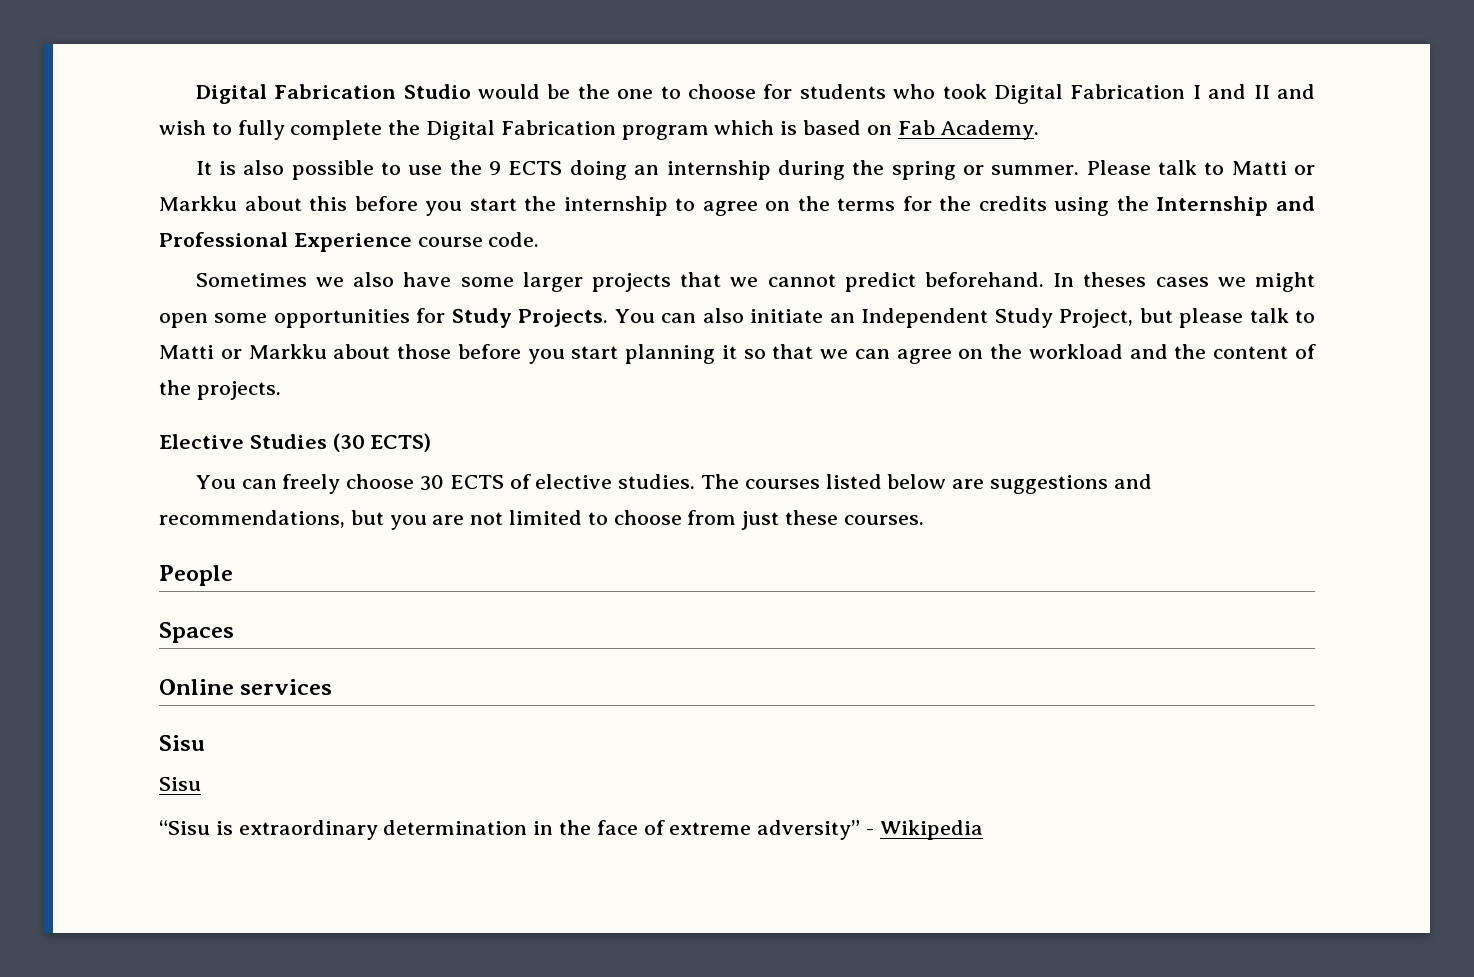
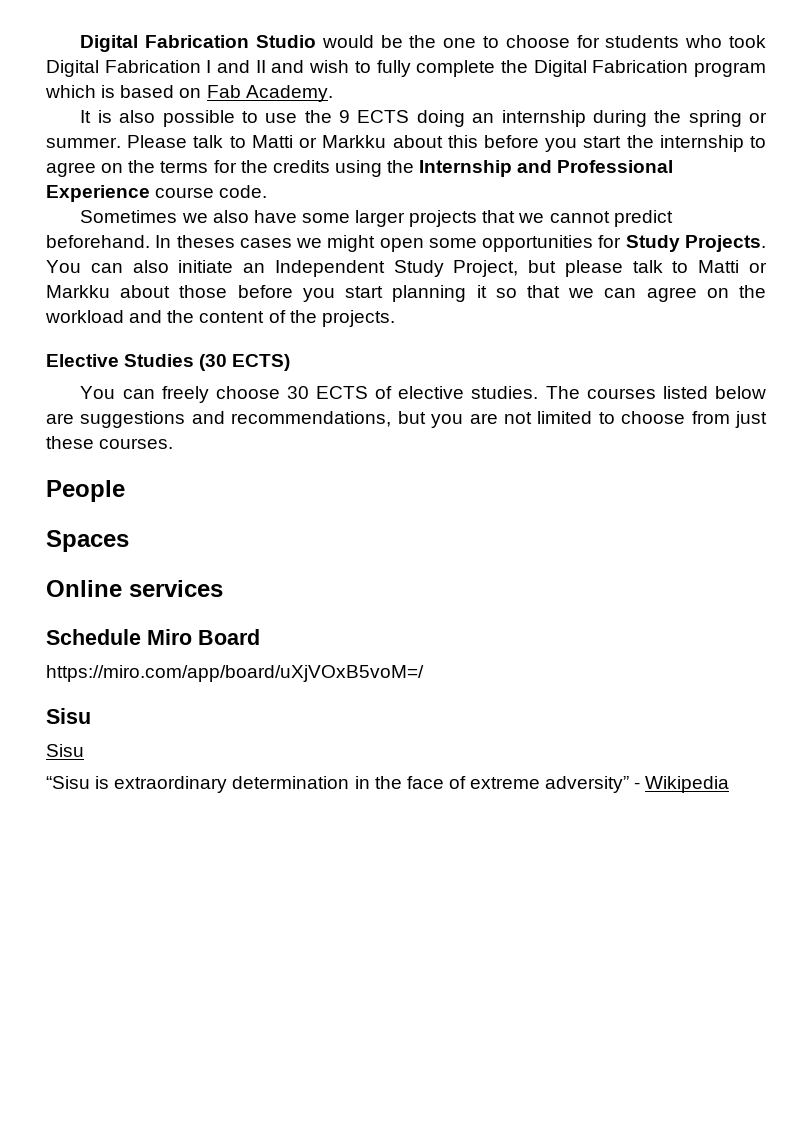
+ Schedule Miro Board
+ https://miro.com/app/board/uXjVOxB5voM=/

